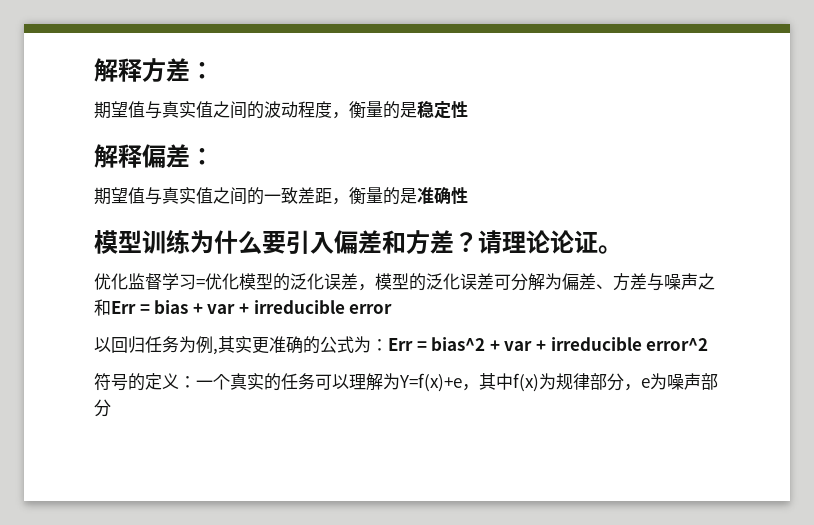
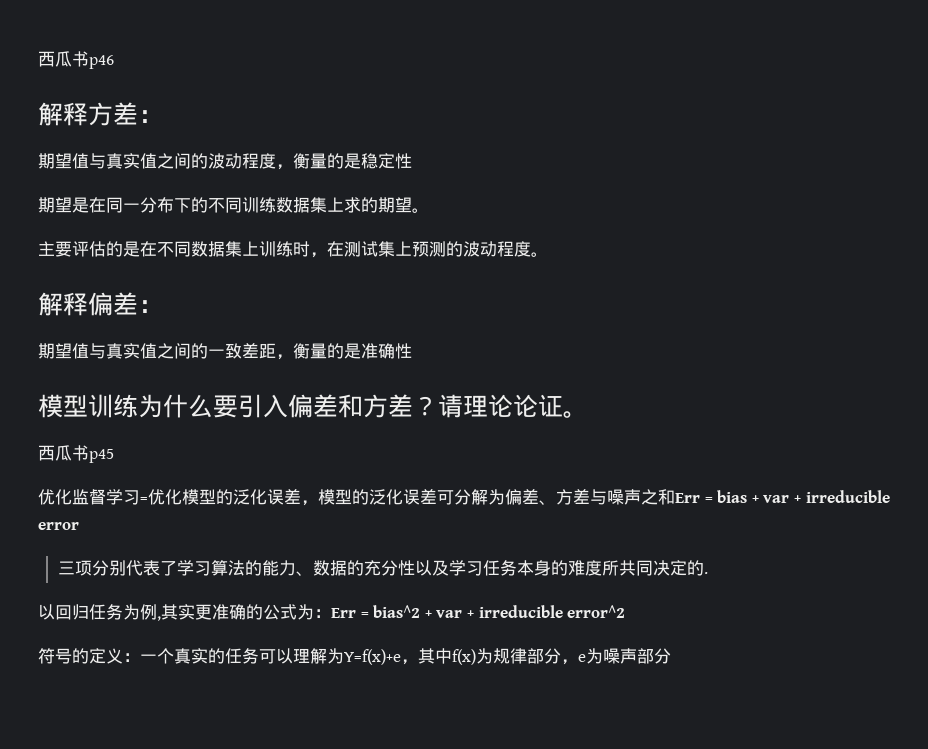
+ 西瓜书p46
+ 期望是在同一分布下的不同训练数据集上求的期望。
+ 主要评估的是在不同数据集上训练时，在测试集上预测的波动程度。
+ 西瓜书p45
+ 三项分别代表了学习算法的能力、数据的充分性以及学习任务本身的难度所共同决定的.

